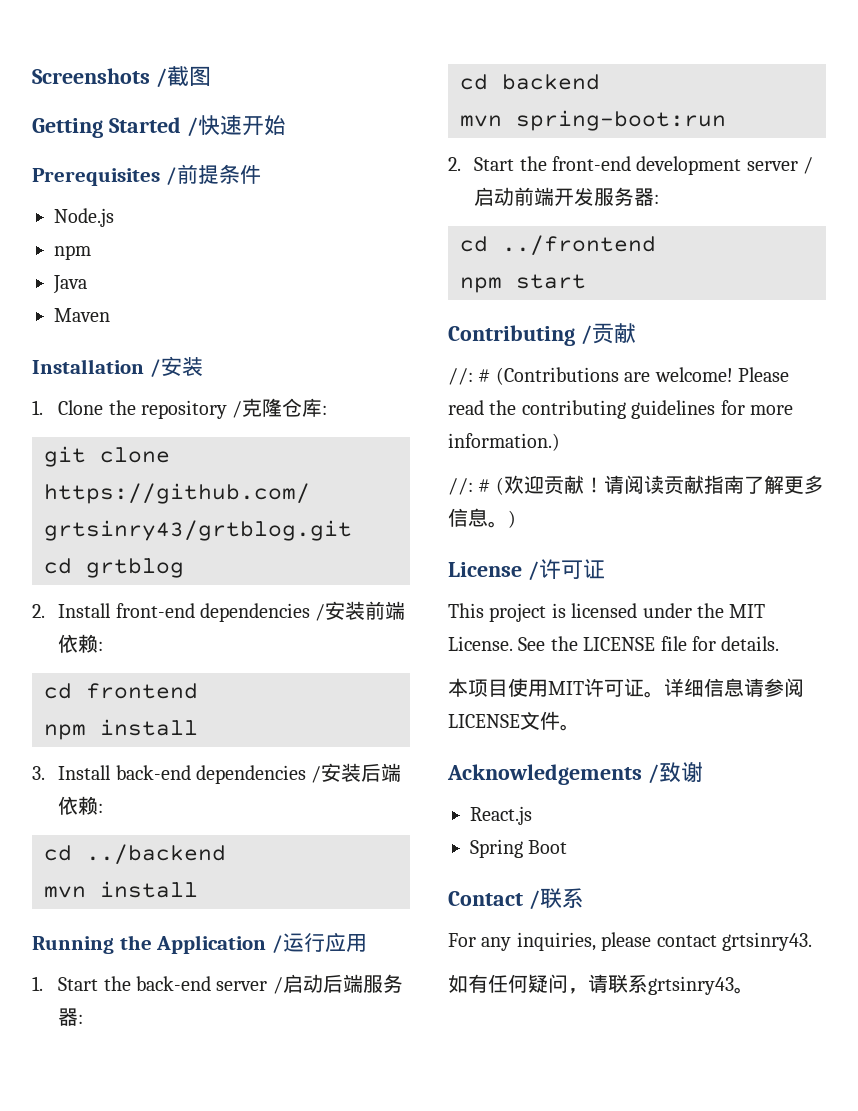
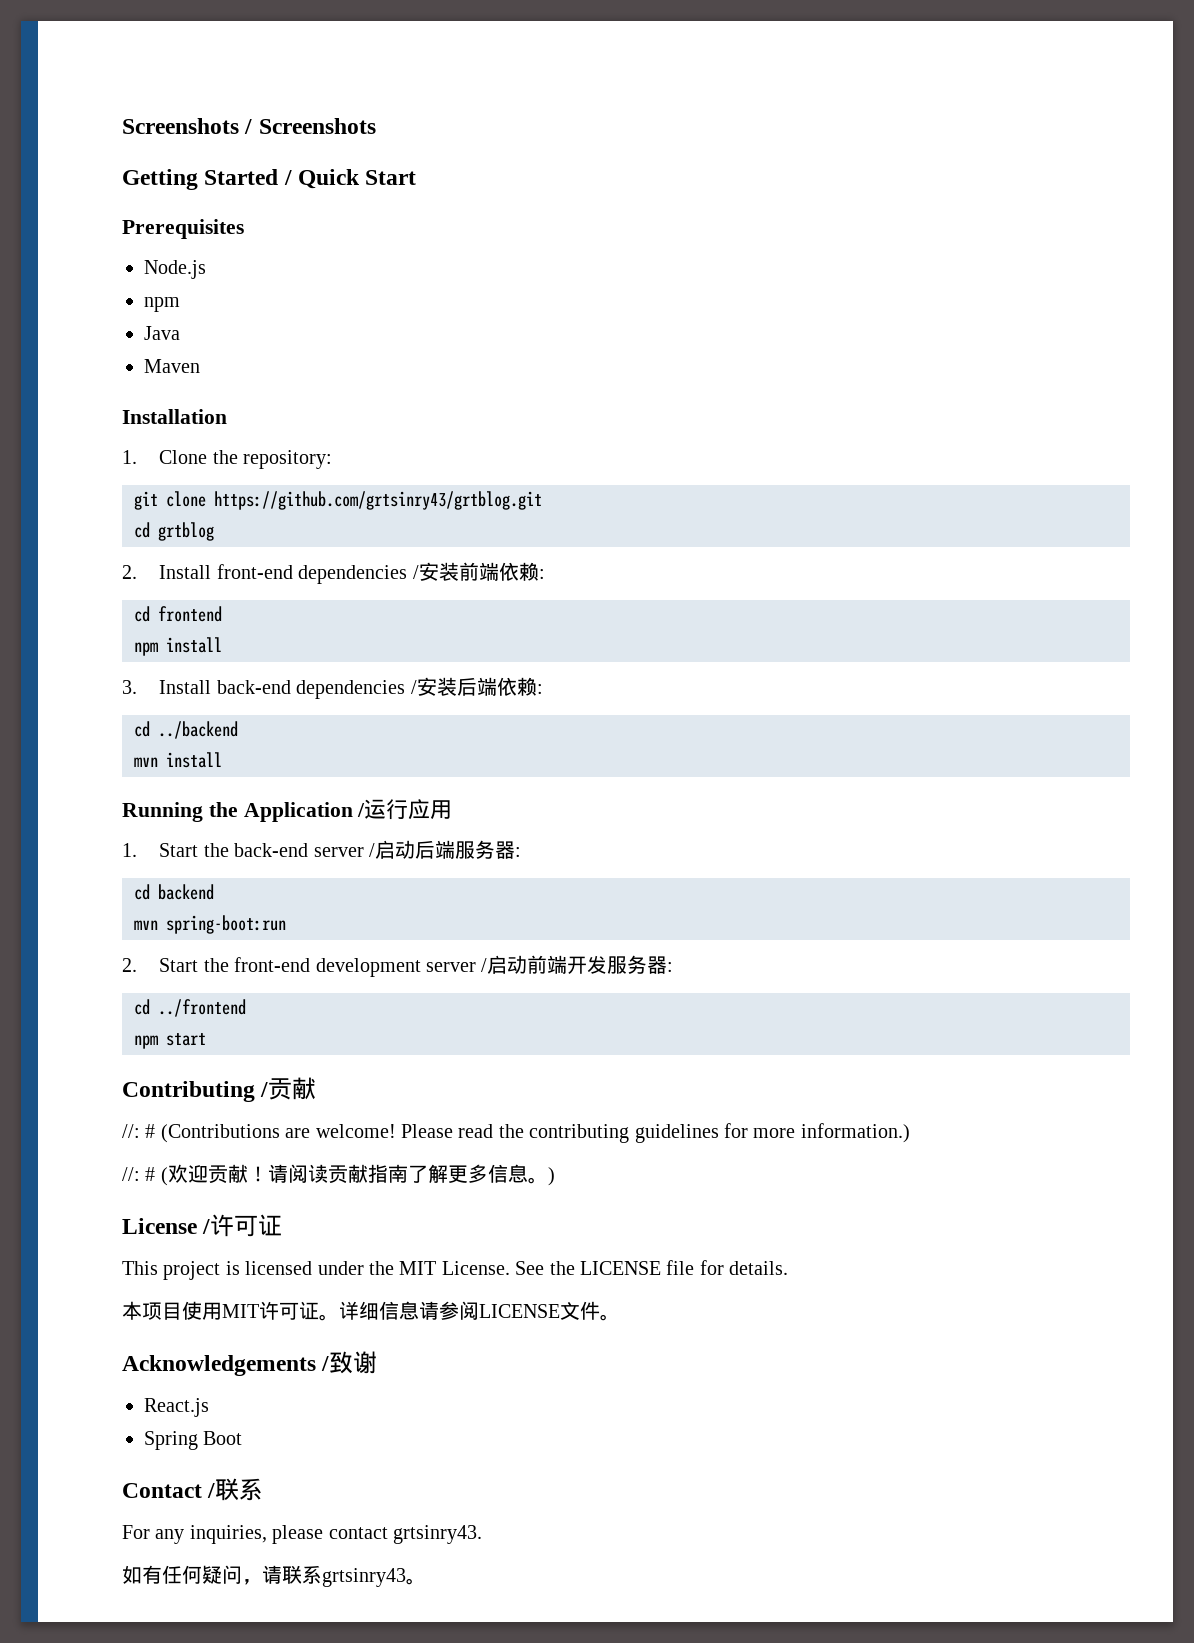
- Screenshots /截图
+ Screenshots / Screenshots
- Getting Started /快速开始
+ Getting Started / Quick Start
- Prerequisites /前提条件
+ Prerequisites
- Installation /安装
+ Installation
- 1. Clone the repository /克隆仓库:
+ 1. Clone the repository:

